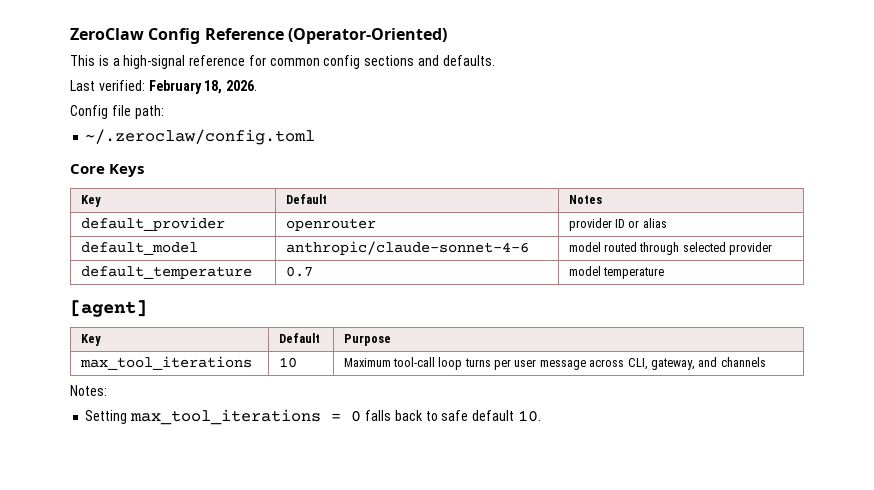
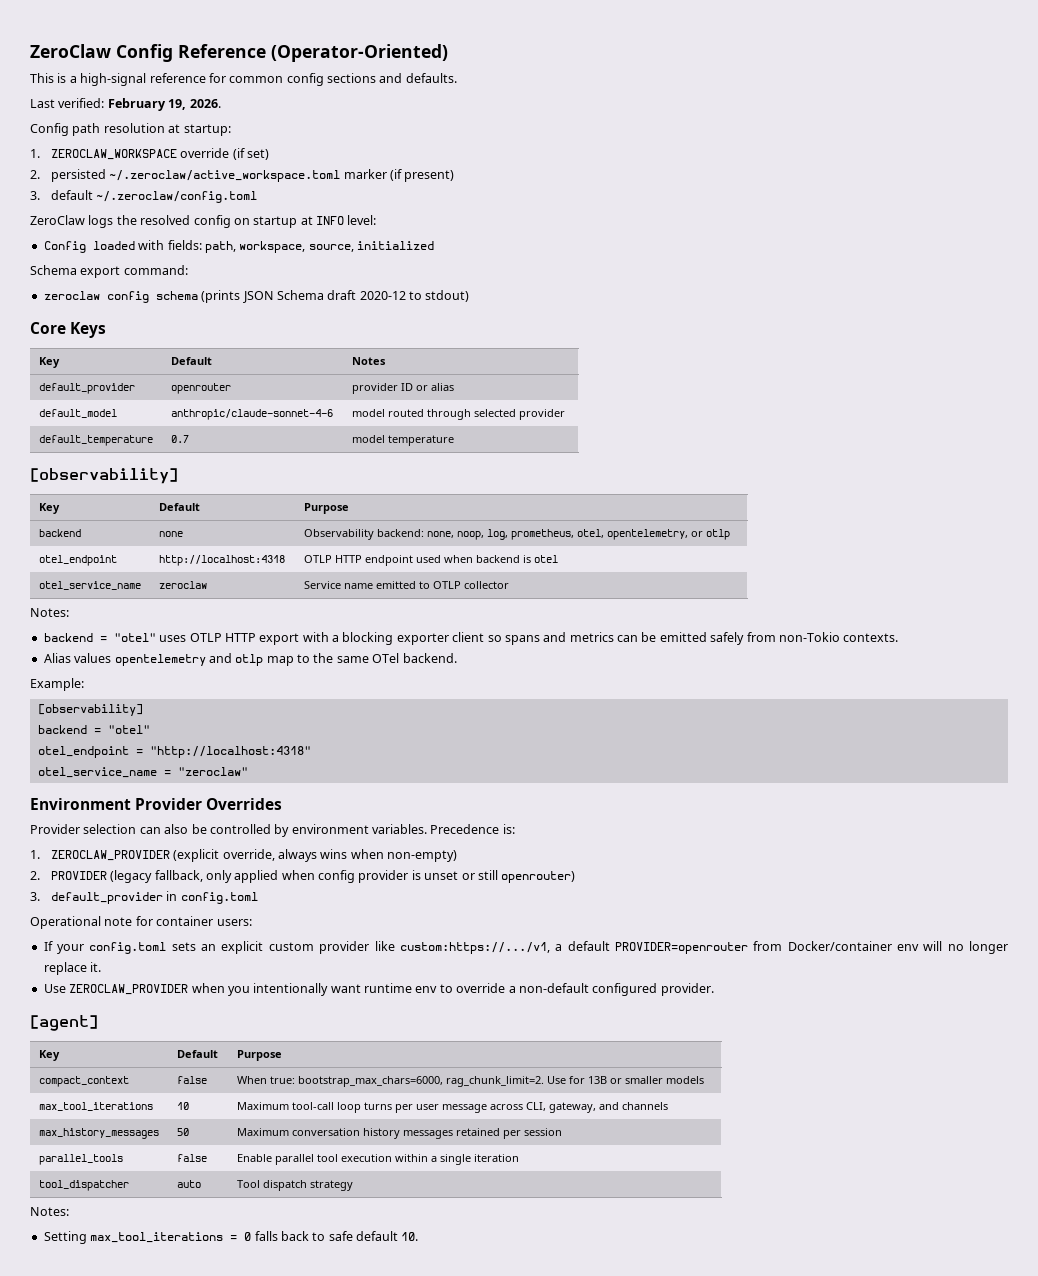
- Last verified: February 18, 2026.
+ Last verified: February 19, 2026.
- Config file path:
- ~/.zeroclaw/config.toml
+ Config path resolution at startup:
+ 1. ZEROCLAW_WORKSPACE override (if set)
+ 2. persisted ~/.zeroclaw/active_workspace.toml marker (if present)
+ 3. default ~/.zeroclaw/config.toml
+ ZeroClaw logs the resolved config on startup at INFO level:
+ Config loaded with fields: path, workspace, source, initialized
+ Schema export command:
+ zeroclaw config schema (prints JSON Schema draft 2020-12 to stdout)
  default_temperature | 0.7 | model temperature
+ [observability]
+ Key | Default | Purpose
+ backend | none | Observability backend: none, noop, log, prometheus, otel, opentelemetry, or otlp
+ otel_endpoint | http://localhost:4318 | OTLP HTTP endpoint used when backend is otel
+ otel_service_name | zeroclaw | Service name emitted to OTLP collector
+ Notes:
+ backend = "otel" uses OTLP HTTP export with a blocking exporter client so spans and metrics can be emitted safely from non-Tokio contexts.
+ Alias values opentelemetry and otlp map to the same OTel backend.
+ Example:
+ [observability]
+ backend = "otel"
+ otel_endpoint = "http://localhost:4318"
+ otel_service_name = "zeroclaw"
+ Environment Provider Overrides
+ Provider selection can also be controlled by environment variables. Precedence is:
+ 1. ZEROCLAW_PROVIDER (explicit override, always wins when non-empty)
+ 2. PROVIDER (legacy fallback, only applied when config provider is unset or still openrouter)
+ 3. default_provider in config.toml
+ Operational note for container users:
+ If your config.toml sets an explicit custom provider like custom:https://.../v1, a default PROVIDER=openrouter from Docker/container env will no longer replace it.
+ Use ZEROCLAW_PROVIDER when you intentionally want runtime env to override a non-default configured provider.
  [agent]
  Key | Default | Purpose
+ compact_context | false | When true: bootstrap_max_chars=6000, rag_chunk_limit=2. Use for 13B or smaller models
+ max_history_messages | 50 | Maximum conversation history messages retained per session
+ parallel_tools | false | Enable parallel tool execution within a single iteration
+ tool_dispatcher | auto | Tool dispatch strategy

